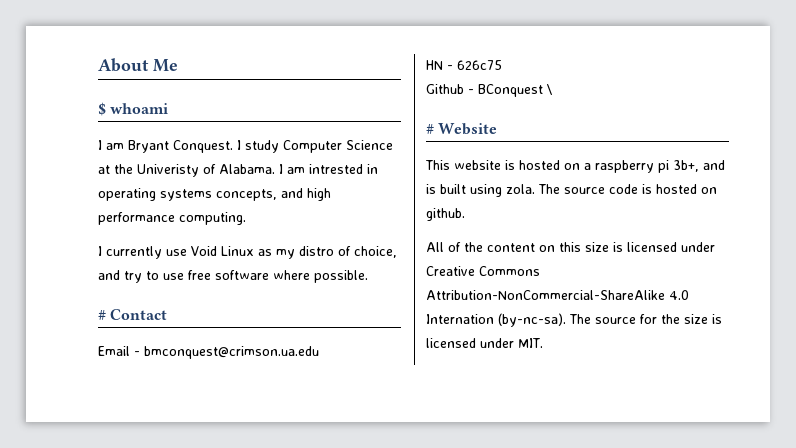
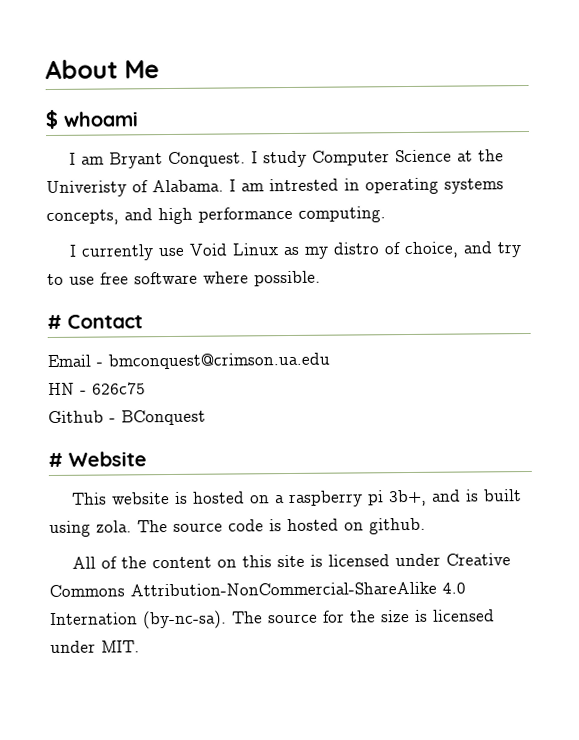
- Github - BConquest \
+ Github - BConquest
- All of the content on this size is licensed under Creative Commons Attribution-NonCommercial-ShareAlike 4.0 Internation (by-nc-sa).
+ All of the content on this site is licensed under Creative Commons Attribution-NonCommercial-ShareAlike 4.0 Internation (by-nc-sa).

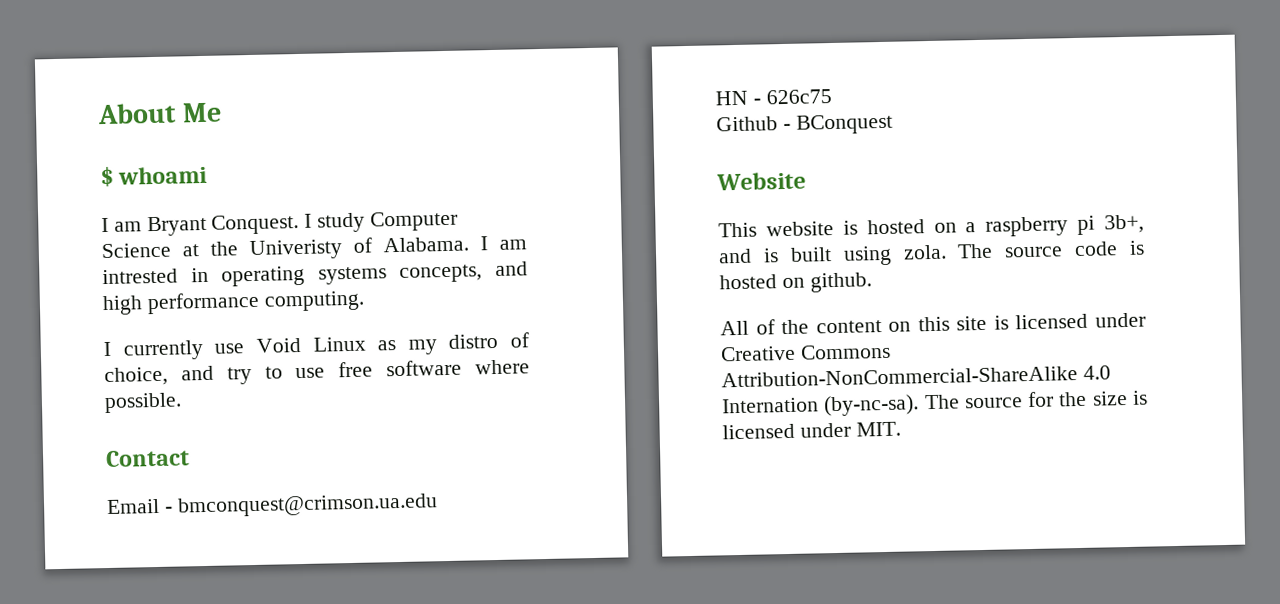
- # Contact
+ Contact
- # Website
+ Website

